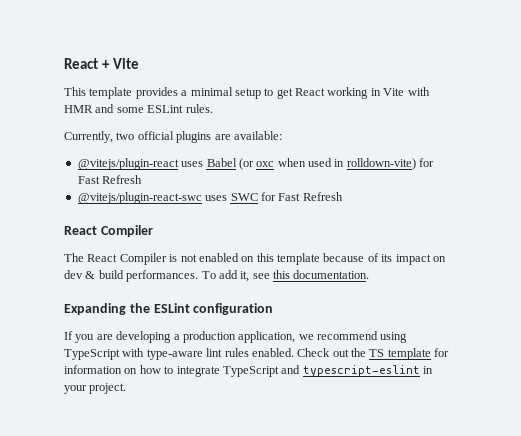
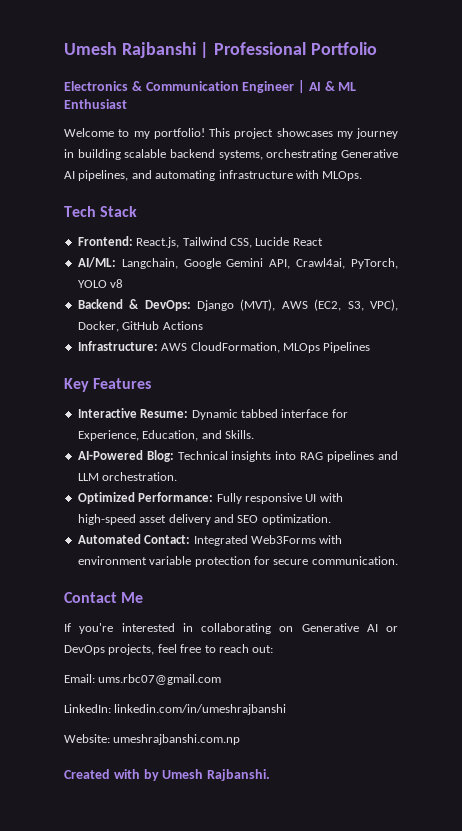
- React + Vite
- This template provides a minimal setup to get React working in Vite with HMR and some ESLint rules.
- Currently, two official plugins are available:
- @vitejs/plugin-react uses Babel (or oxc when used in rolldown-vite) for Fast Refresh
- @vitejs/plugin-react-swc uses SWC for Fast Refresh
- React Compiler
- The React Compiler is not enabled on this template because of its impact on dev & build performances. To add it, see this documentation.
- Expanding the ESLint configuration
- If you are developing a production application, we recommend using TypeScript with type-aware lint rules enabled. Check out the TS template for information on how to integrate TypeScript and typescript-eslint in your project.
+ Umesh Rajbanshi | Professional Portfolio
+ Electronics & Communication Engineer | AI & ML Enthusiast
+ Welcome to my portfolio! This project showcases my journey in building scalable backend systems, orchestrating Generative AI pipelines, and automating infrastructure with MLOps.
+ Tech Stack
+ Frontend: React.js, Tailwind CSS, Lucide React
+ AI/ML: Langchain, Google Gemini API, Crawl4ai, PyTorch, YOLO v8
+ Backend & DevOps: Django (MVT), AWS (EC2, S3, VPC), Docker, GitHub Actions
+ Infrastructure: AWS CloudFormation, MLOps Pipelines
+ Key Features
+ Interactive Resume: Dynamic tabbed interface for Experience, Education, and Skills.
+ AI-Powered Blog: Technical insights into RAG pipelines and LLM orchestration.
+ Optimized Performance: Fully responsive UI with high-speed asset delivery and SEO optimization.
+ Automated Contact: Integrated Web3Forms with environment variable protection for secure communication.
+ Contact Me
+ If you're interested in collaborating on Generative AI or DevOps projects, feel free to reach out:
+ Email: ums.rbc07@gmail.com
+ LinkedIn: linkedin.com/in/umeshrajbanshi
+ Website: umeshrajbanshi.com.np
+ Created with by Umesh Rajbanshi.

